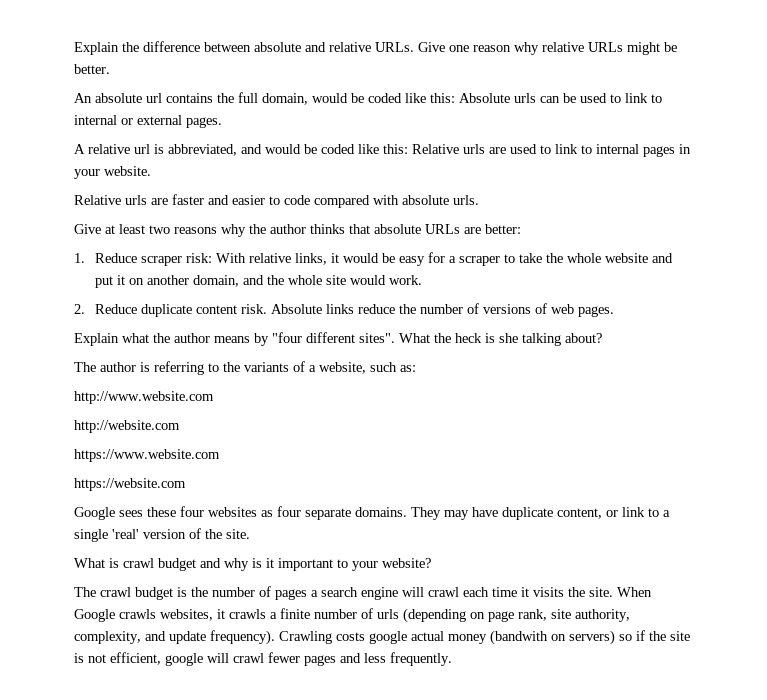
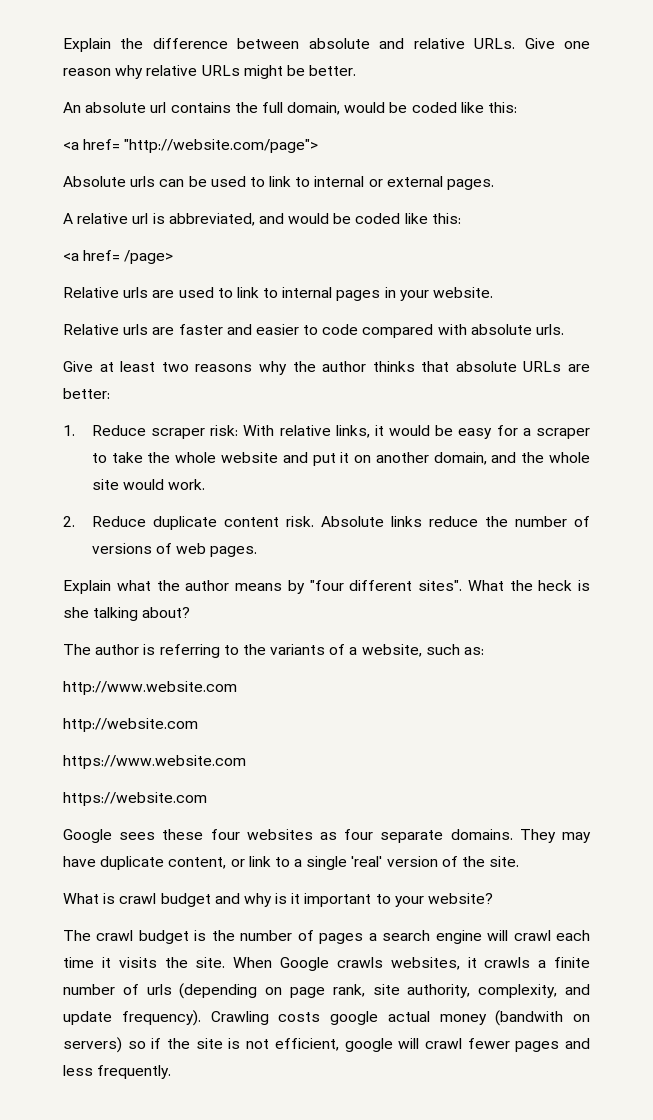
- An absolute url contains the full domain, would be coded like this: Absolute urls can be used to link to internal or external pages.
+ An absolute url contains the full domain, would be coded like this:
+ <a href= "http://website.com/page">
+ Absolute urls can be used to link to internal or external pages.
- A relative url is abbreviated, and would be coded like this: Relative urls are used to link to internal pages in your website.
+ A relative url is abbreviated, and would be coded like this:
+ <a href= /page>
+ Relative urls are used to link to internal pages in your website.

